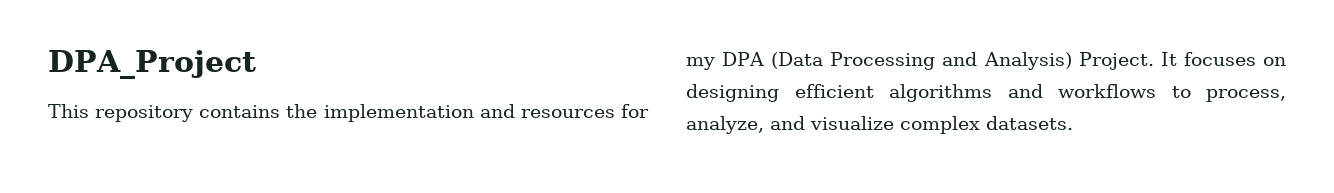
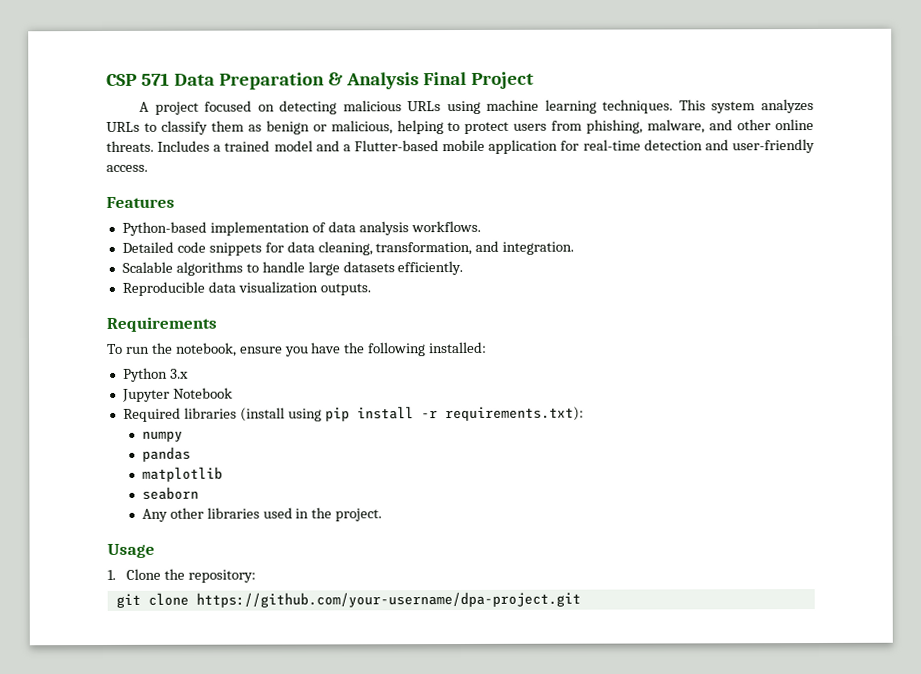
- DPA_Project
- This repository contains the implementation and resources for my DPA (Data Processing and Analysis) Project. It focuses on designing efficient algorithms and workflows to process, analyze, and visualize complex datasets.
+ CSP 571 Data Preparation & Analysis Final Project
+ A project focused on detecting malicious URLs using machine learning techniques. This system analyzes URLs to classify them as benign or malicious, helping to protect users from phishing, malware, and other online threats. Includes a trained model and a Flutter-based mobile application for real-time detection and user-friendly access.
+ Features
+ Python-based implementation of data analysis workflows.
+ Detailed code snippets for data cleaning, transformation, and integration.
+ Scalable algorithms to handle large datasets efficiently.
+ Reproducible data visualization outputs.
+ Requirements
+ To run the notebook, ensure you have the following installed:
+ Python 3.x
+ Jupyter Notebook
+ Required libraries (install using pip install -r requirements.txt):
+ numpy
+ pandas
+ matplotlib
+ seaborn
+ Any other libraries used in the project.
+ Usage
+ 1. Clone the repository:
+ git clone https://github.com/your-username/dpa-project.git

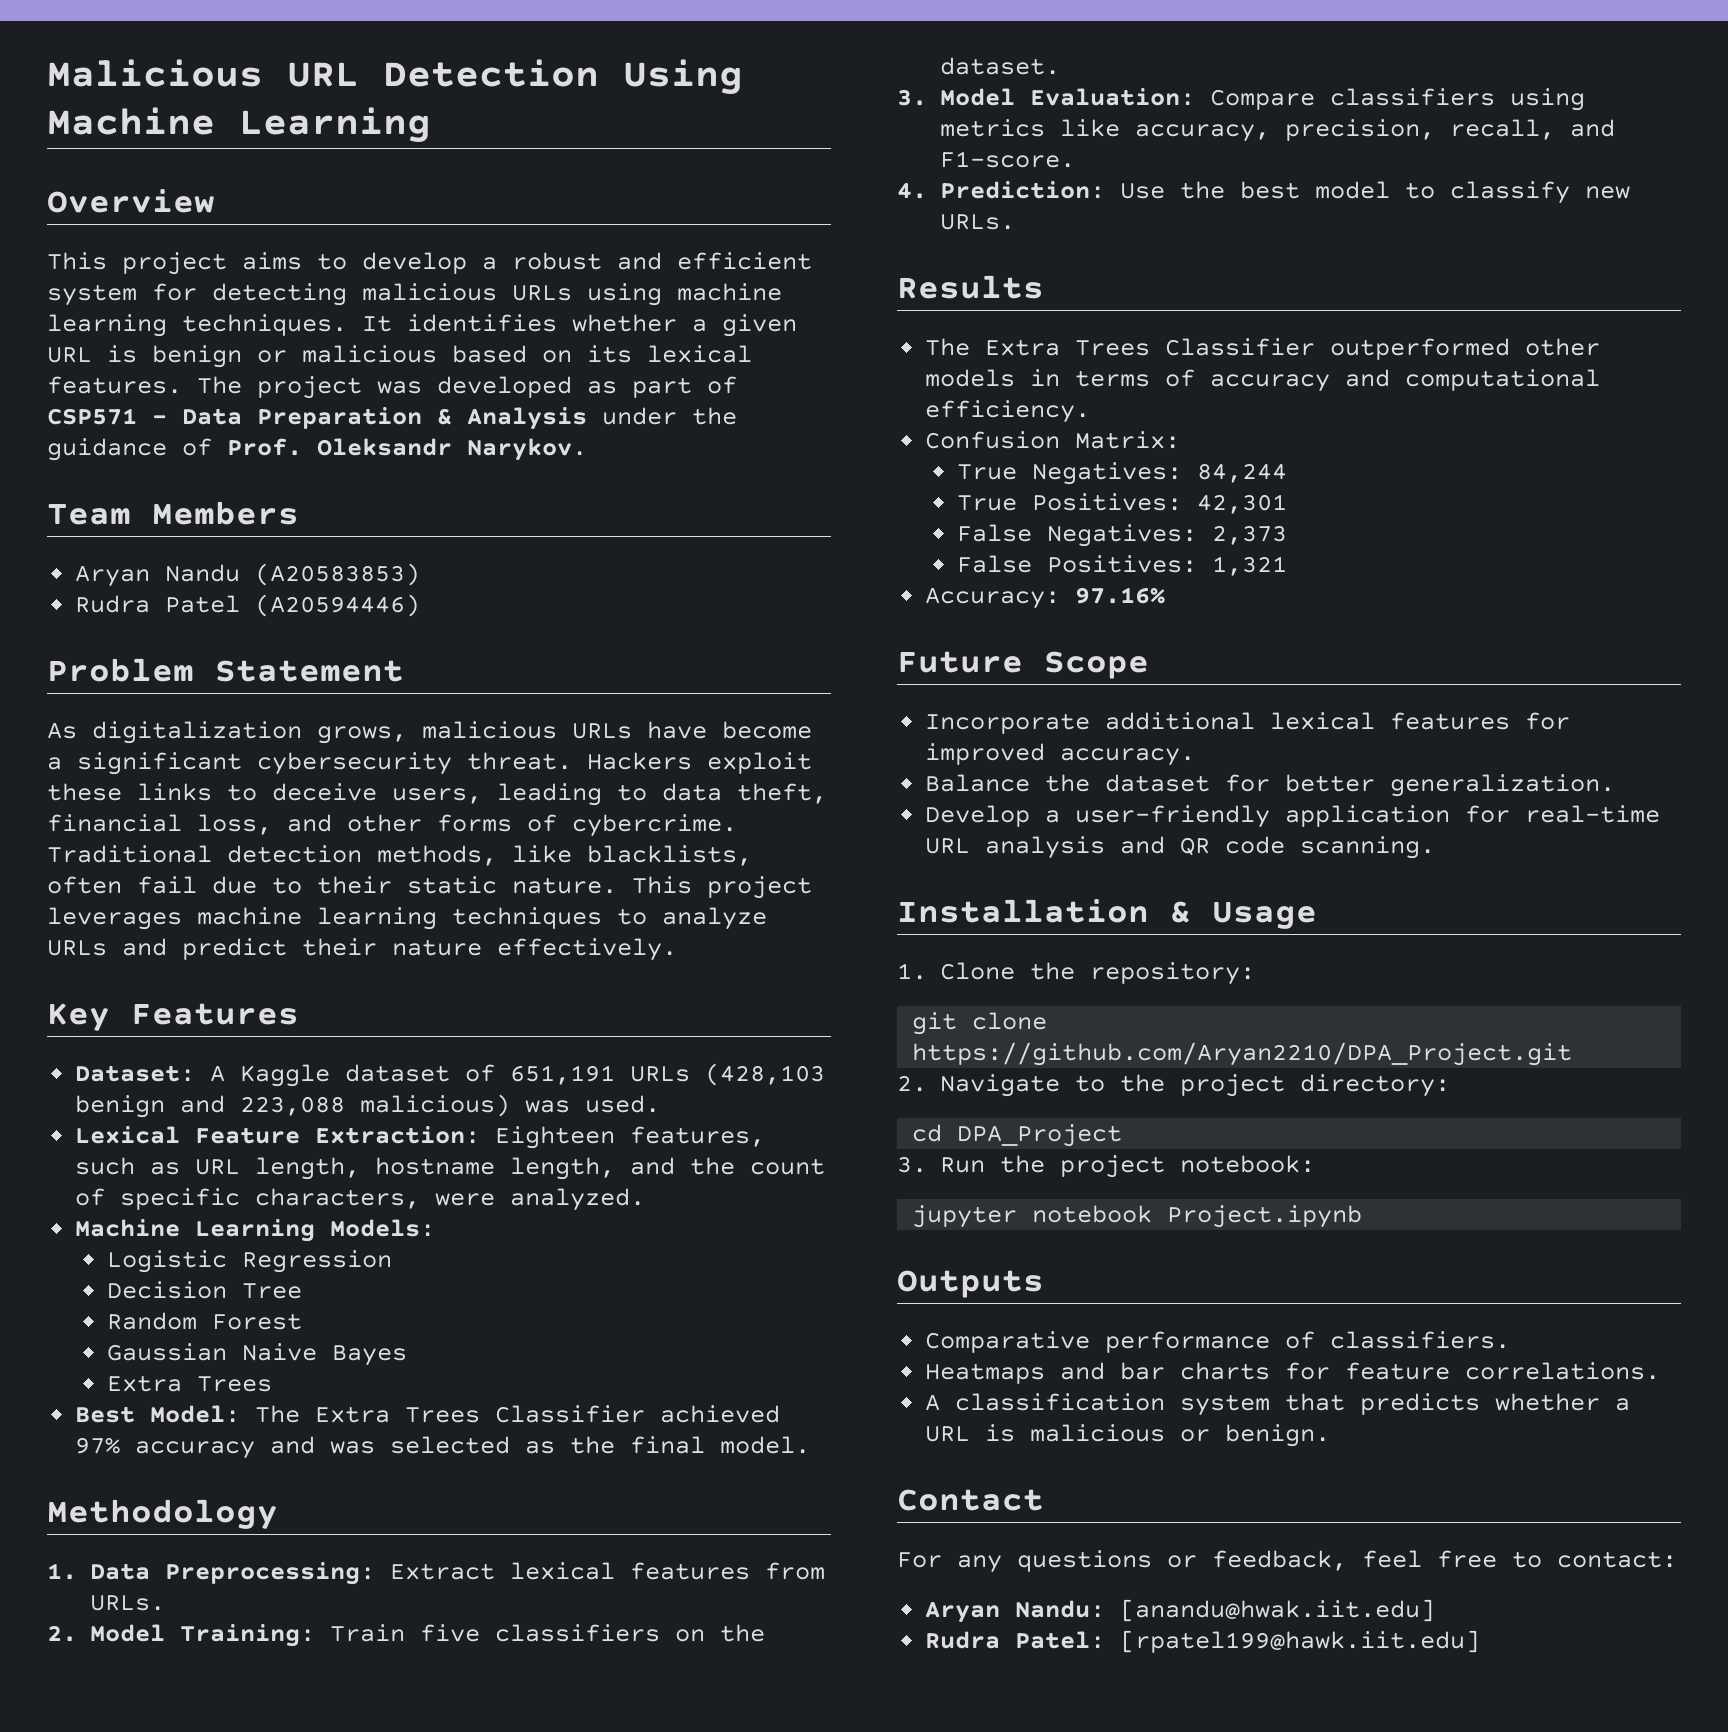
- CSP 571 Data Preparation & Analysis Final Project
- A project focused on detecting malicious URLs using machine learning techniques.
+ Malicious URL Detection Using Machine Learning
+ Overview
+ This project aims to develop a robust and efficient system for detecting malicious URLs using machine learning techniques.
- This system analyzes URLs to classify them as benign or malicious, helping to protect users from phishing, malware, and other online threats. Includes a trained model and a Flutter-based mobile application for real-time detection and user-friendly access.
- Features
- Python-based implementation of data analysis workflows.
- Detailed code snippets for data cleaning, transformation, and integration.
- Scalable algorithms to handle large datasets efficiently.
- Reproducible data visualization outputs.
- Requirements
- To run the notebook, ensure you have the following installed:
- Python 3.x
- Jupyter Notebook
- Required libraries (install using pip install -r requirements.txt):
- numpy
- pandas
- matplotlib
- seaborn
- Any other libraries used in the project.
- Usage
+ It identifies whether a given URL is benign or malicious based on its lexical features. The project was developed as part of CSP571 - Data Preparation & Analysis under the guidance of Prof. Oleksandr Narykov.
+ Team Members
+ Aryan Nandu (A20583853)
+ Rudra Patel (A20594446)
+ Problem Statement
+ As digitalization grows, malicious URLs have become a significant cybersecurity threat. Hackers exploit these links to deceive users, leading to data theft, financial loss, and other forms of cybercrime. Traditional detection methods, like blacklists, often fail due to their static nature. This project leverages machine learning techniques to analyze URLs and predict their nature effectively.
+ Key Features
+ Dataset: A Kaggle dataset of 651,191 URLs (428,103 benign and 223,088 malicious) was used.
+ Lexical Feature Extraction: Eighteen features, such as URL length, hostname length, and the count of specific characters, were analyzed.
+ Machine Learning Models:
+ Logistic Regression
+ Decision Tree
+ Random Forest
+ Gaussian Naive Bayes
+ Extra Trees
+ Best Model: The Extra Trees Classifier achieved 97% accuracy and was selected as the final model.
+ Methodology
+ 1. Data Preprocessing: Extract lexical features from URLs.
+ 2. Model Training: Train five classifiers on the dataset.
+ 3. Model Evaluation: Compare classifiers using metrics like accuracy, precision, recall, and F1-score.
+ 4. Prediction: Use the best model to classify new URLs.
+ Results
+ The Extra Trees Classifier outperformed other models in terms of accuracy and computational efficiency.
+ Confusion Matrix:
+ True Negatives: 84,244
+ True Positives: 42,301
+ False Negatives: 2,373
+ False Positives: 1,321
+ Accuracy: 97.16%
+ Future Scope
+ Incorporate additional lexical features for improved accuracy.
+ Balance the dataset for better generalization.
+ Develop a user-friendly application for real-time URL analysis and QR code scanning.
+ Installation & Usage
- git clone https://github.com/your-username/dpa-project.git
+ git clone https://github.com/Aryan2210/DPA_Project.git
+ 2. Navigate to the project directory:
+ cd DPA_Project
+ 3. Run the project notebook:
+ jupyter notebook Project.ipynb
+ Outputs
+ Comparative performance of classifiers.
+ Heatmaps and bar charts for feature correlations.
+ A classification system that predicts whether a URL is malicious or benign.
+ Contact
+ For any questions or feedback, feel free to contact:
+ Aryan Nandu: [anandu@hwak.iit.edu]
+ Rudra Patel: [rpatel199@hawk.iit.edu]

